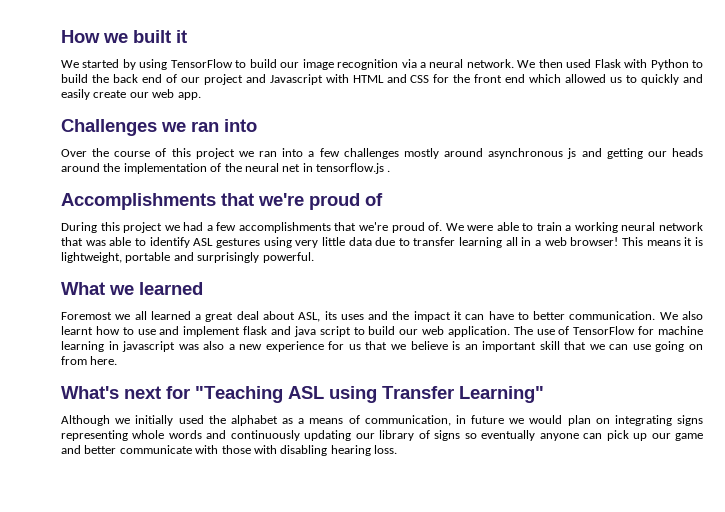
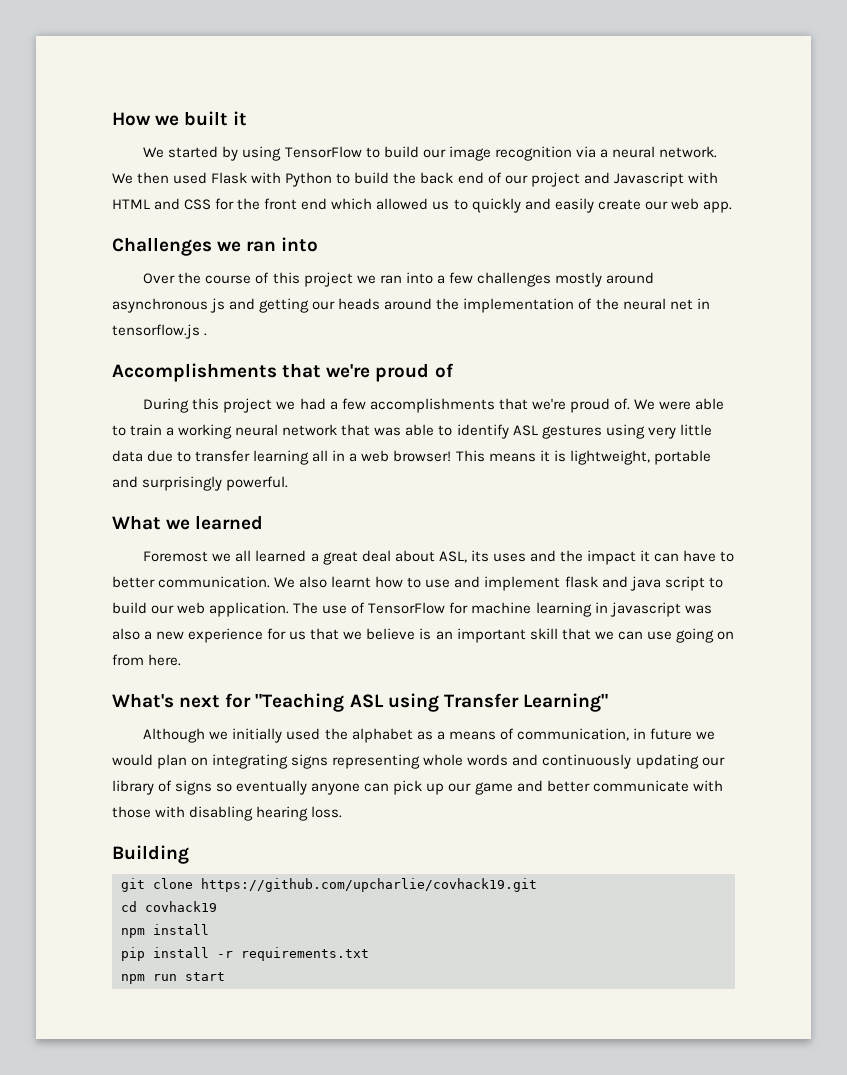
+ Building
+ git clone https://github.com/upcharlie/covhack19.git
+ cd covhack19
+ npm install
+ pip install -r requirements.txt
+ npm run start

